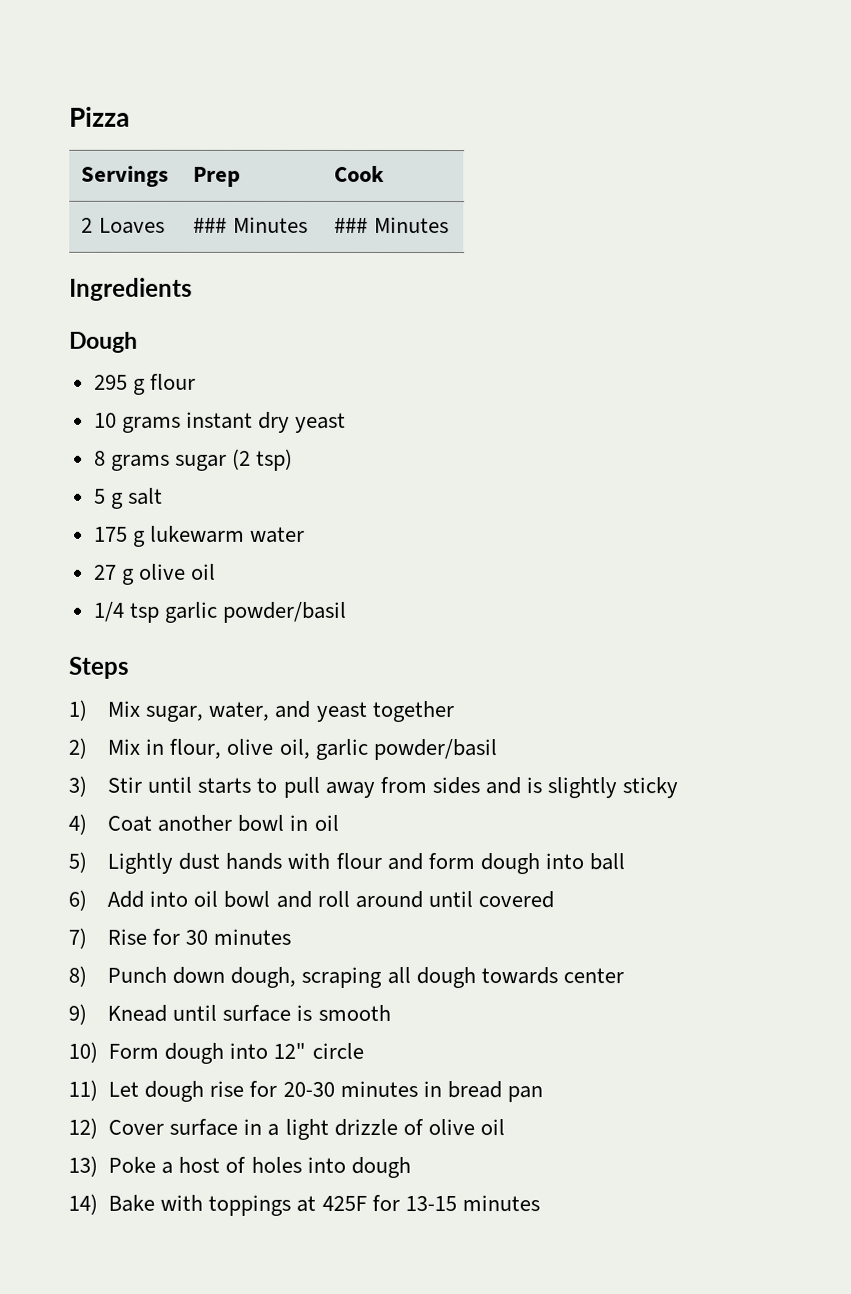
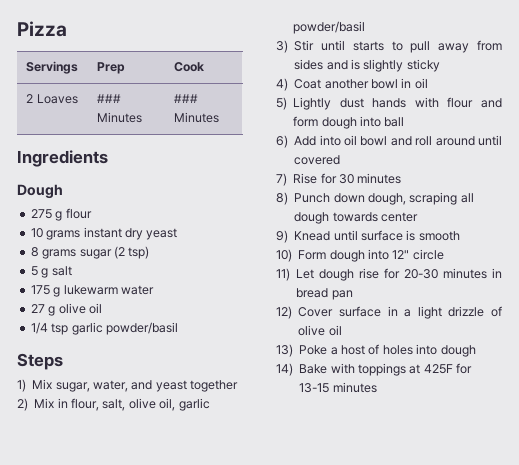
- 295 g flour
+ 275 g flour
- 2) Mix in flour, olive oil, garlic powder/basil
+ 2) Mix in flour, salt, olive oil, garlic powder/basil

